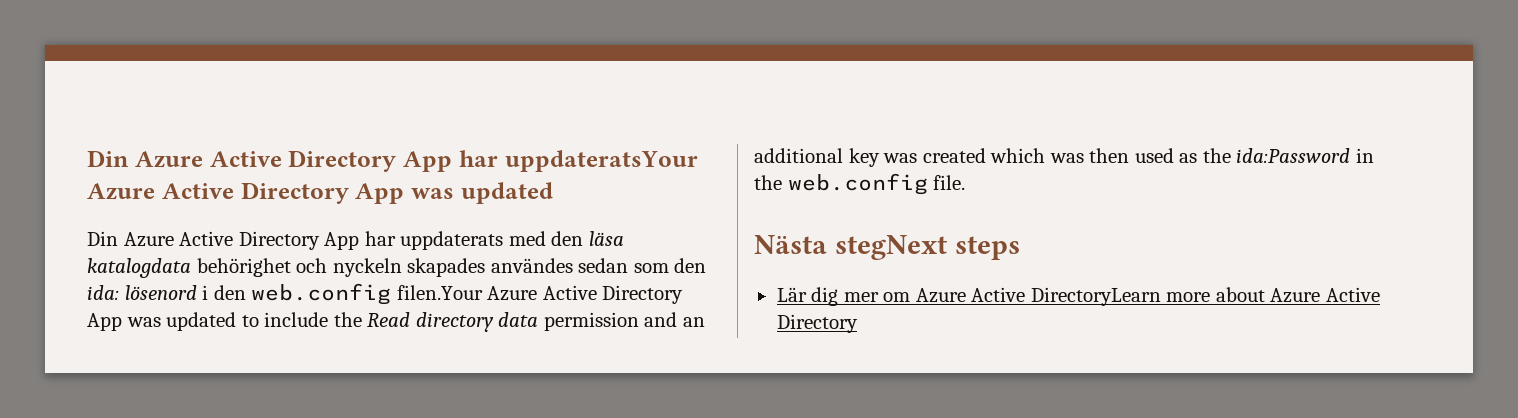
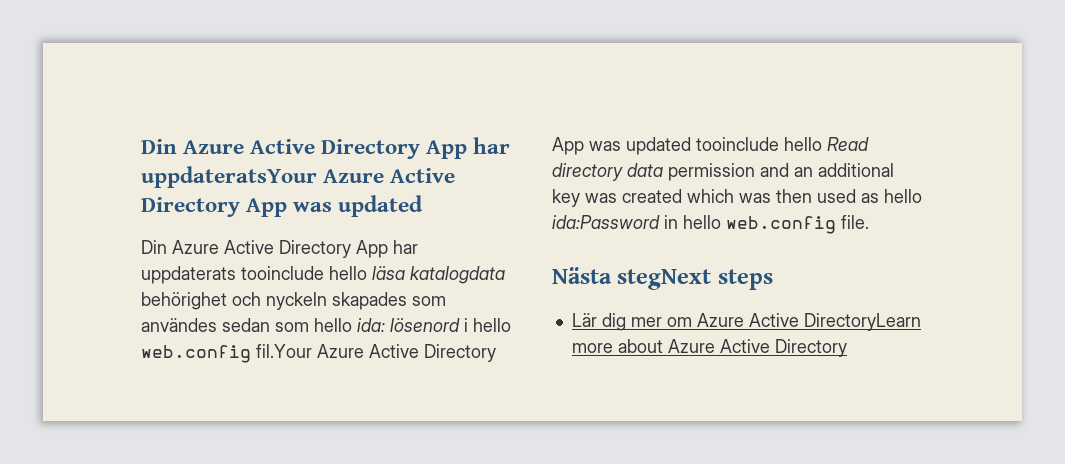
- Din Azure Active Directory App har uppdaterats med den läsa katalogdata behörighet och nyckeln skapades användes sedan som den ida: lösenord i den web.config filen.Your Azure Active Directory App was updated to include the Read directory data permission and an additional key was created which was then used as the ida:Password in the web.config file.
+ Din Azure Active Directory App har uppdaterats tooinclude hello läsa katalogdata behörighet och nyckeln skapades som användes sedan som hello ida: lösenord i hello web.config fil.Your Azure Active Directory App was updated tooinclude hello Read directory data permission and an additional key was created which was then used as hello ida:Password in hello web.config file.

